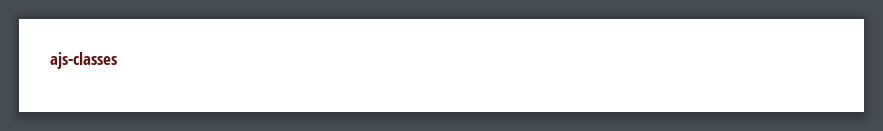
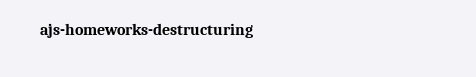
- ajs-classes
+ ajs-homeworks-destructuring

